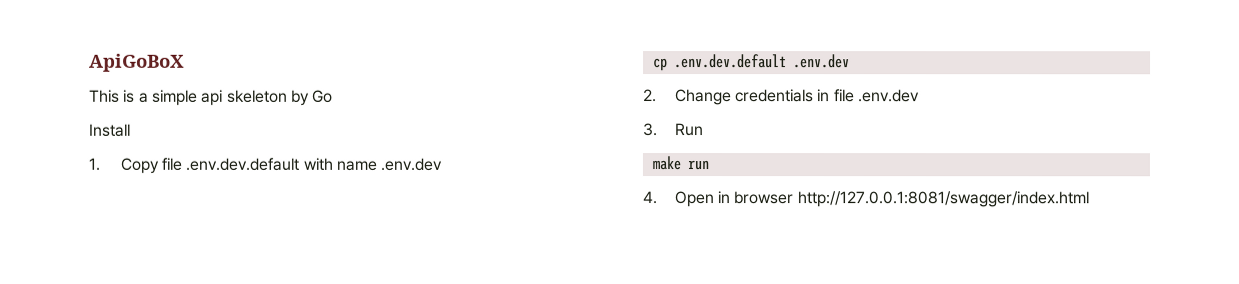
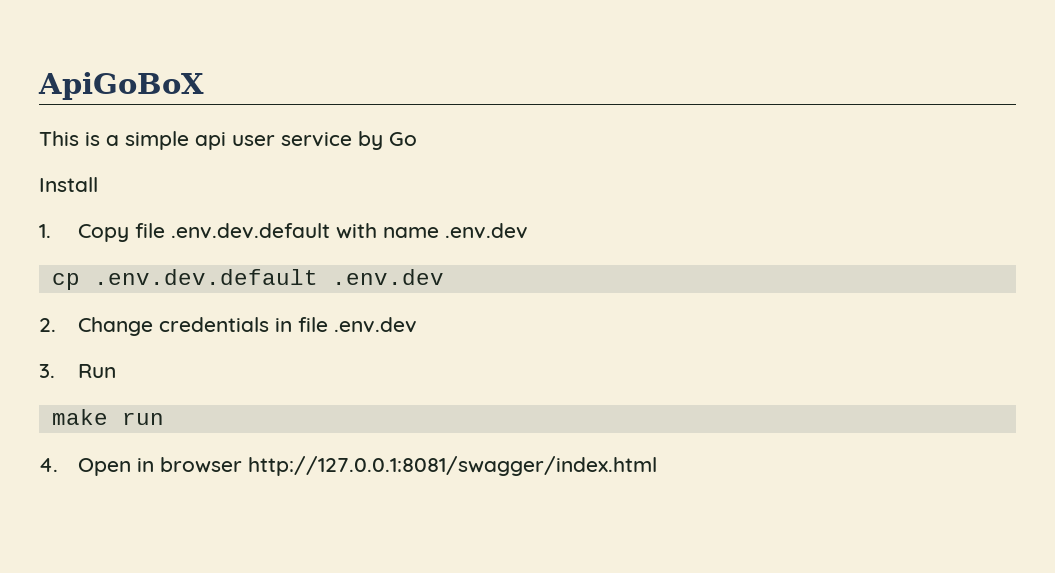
- This is a simple api skeleton by Go
+ This is a simple api user service by Go

